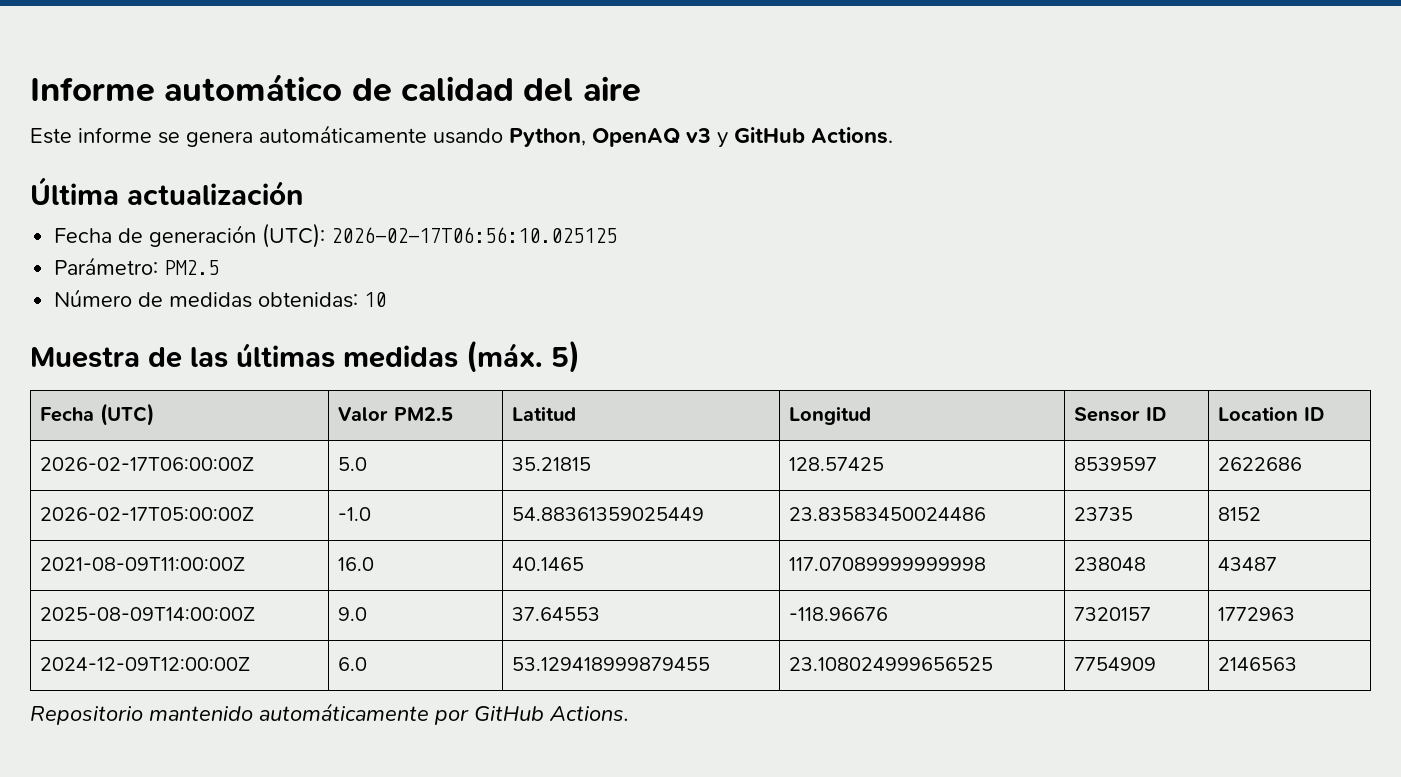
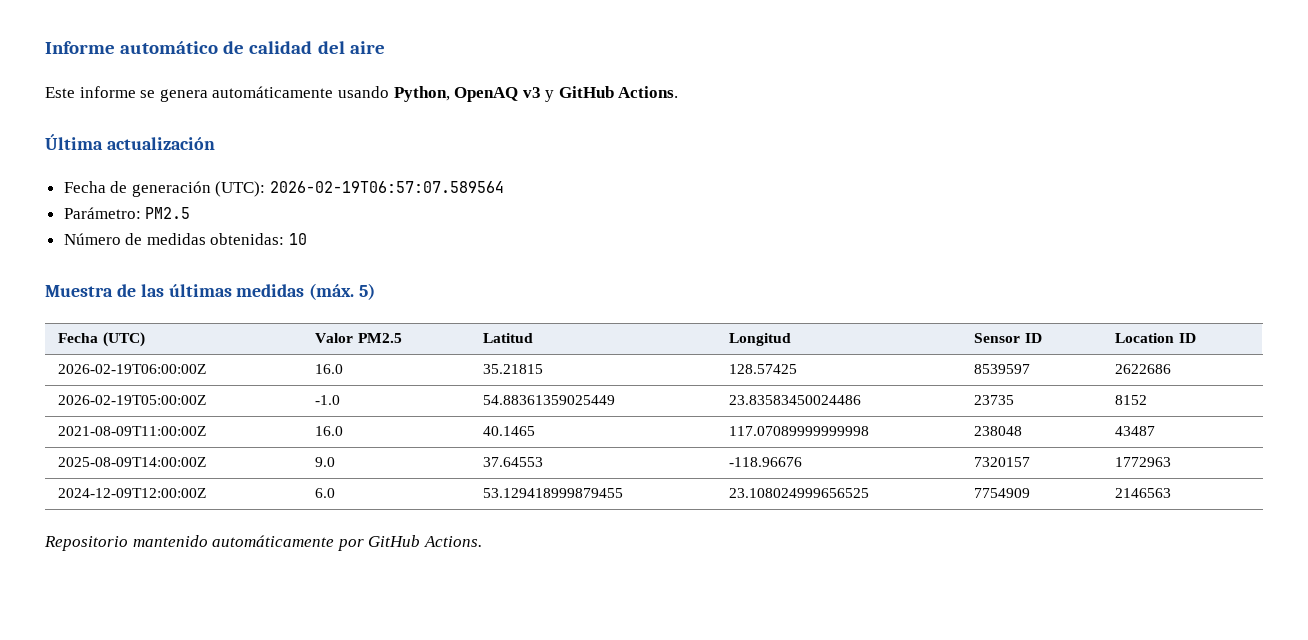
- Fecha de generación (UTC): 2026-02-17T06:56:10.025125
+ Fecha de generación (UTC): 2026-02-19T06:57:07.589564
- 2026-02-17T06:00:00Z | 5.0 | 35.21815 | 128.57425 | 8539597 | 2622686
+ 2026-02-19T06:00:00Z | 16.0 | 35.21815 | 128.57425 | 8539597 | 2622686
- 2026-02-17T05:00:00Z | -1.0 | 54.88361359025449 | 23.83583450024486 | 23735 | 8152
+ 2026-02-19T05:00:00Z | -1.0 | 54.88361359025449 | 23.83583450024486 | 23735 | 8152

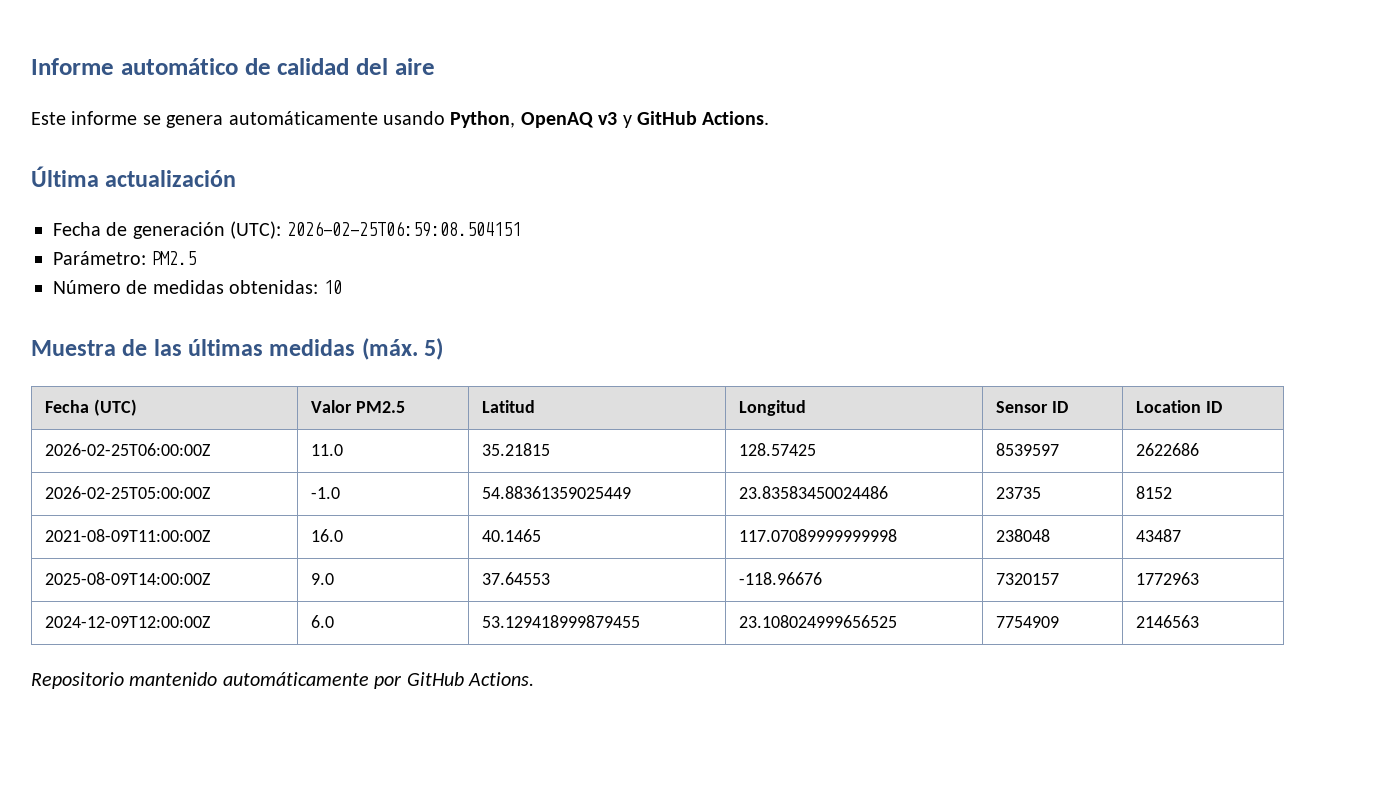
- Fecha de generación (UTC): 2026-02-19T06:57:07.589564
+ Fecha de generación (UTC): 2026-02-25T06:59:08.504151
- 2026-02-19T06:00:00Z | 16.0 | 35.21815 | 128.57425 | 8539597 | 2622686
+ 2026-02-25T06:00:00Z | 11.0 | 35.21815 | 128.57425 | 8539597 | 2622686
- 2026-02-19T05:00:00Z | -1.0 | 54.88361359025449 | 23.83583450024486 | 23735 | 8152
+ 2026-02-25T05:00:00Z | -1.0 | 54.88361359025449 | 23.83583450024486 | 23735 | 8152

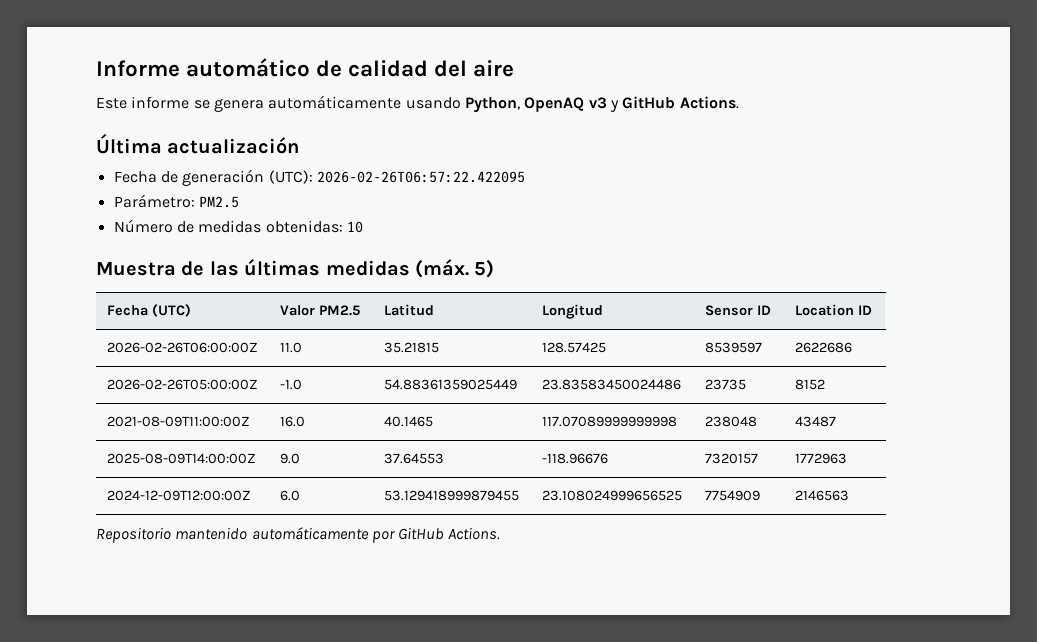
- Fecha de generación (UTC): 2026-02-25T06:59:08.504151
+ Fecha de generación (UTC): 2026-02-26T06:57:22.422095
- 2026-02-25T06:00:00Z | 11.0 | 35.21815 | 128.57425 | 8539597 | 2622686
+ 2026-02-26T06:00:00Z | 11.0 | 35.21815 | 128.57425 | 8539597 | 2622686
- 2026-02-25T05:00:00Z | -1.0 | 54.88361359025449 | 23.83583450024486 | 23735 | 8152
+ 2026-02-26T05:00:00Z | -1.0 | 54.88361359025449 | 23.83583450024486 | 23735 | 8152

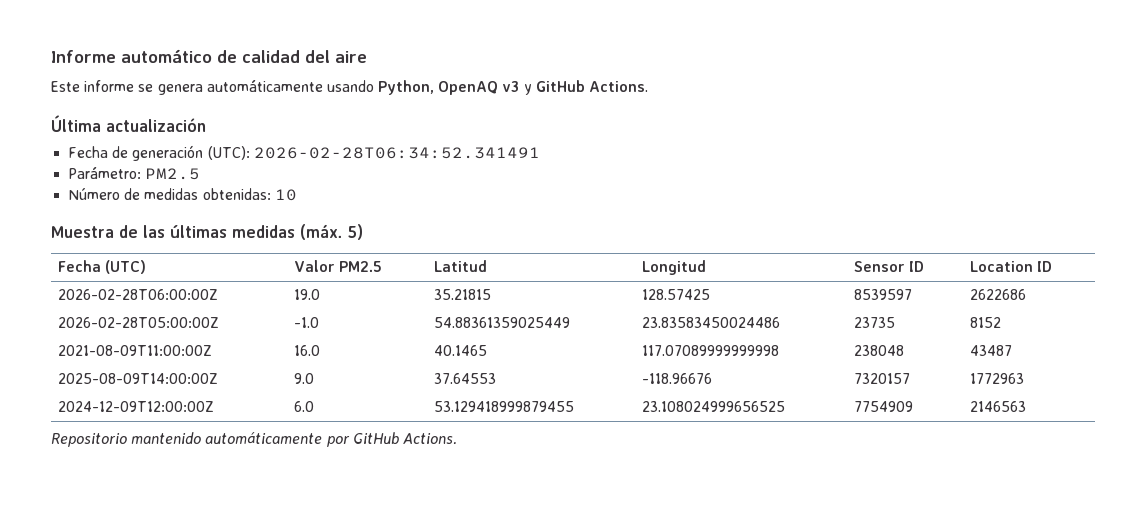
- Fecha de generación (UTC): 2026-02-26T06:57:22.422095
+ Fecha de generación (UTC): 2026-02-28T06:34:52.341491
- 2026-02-26T06:00:00Z | 11.0 | 35.21815 | 128.57425 | 8539597 | 2622686
+ 2026-02-28T06:00:00Z | 19.0 | 35.21815 | 128.57425 | 8539597 | 2622686
- 2026-02-26T05:00:00Z | -1.0 | 54.88361359025449 | 23.83583450024486 | 23735 | 8152
+ 2026-02-28T05:00:00Z | -1.0 | 54.88361359025449 | 23.83583450024486 | 23735 | 8152

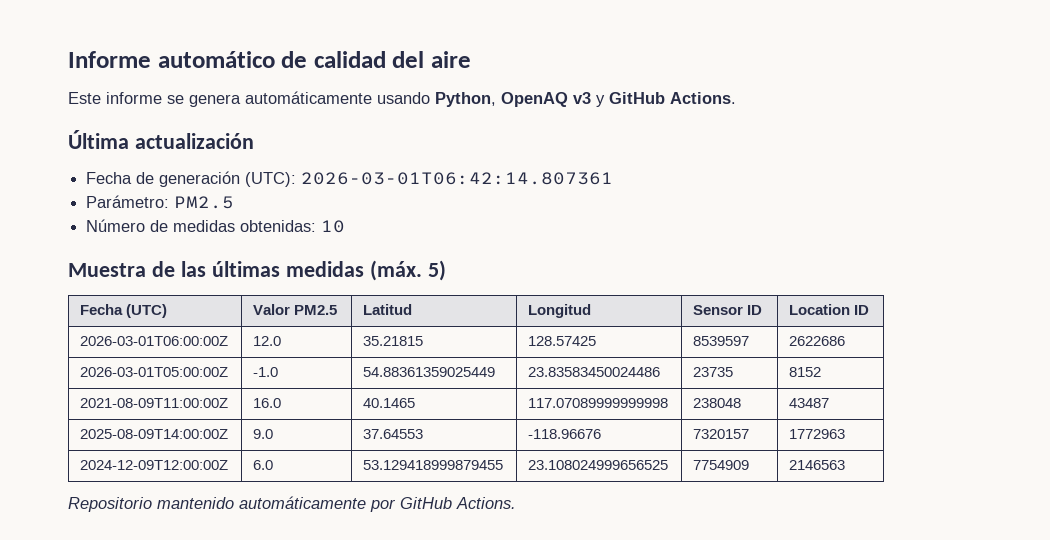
- Fecha de generación (UTC): 2026-02-28T06:34:52.341491
+ Fecha de generación (UTC): 2026-03-01T06:42:14.807361
- 2026-02-28T06:00:00Z | 19.0 | 35.21815 | 128.57425 | 8539597 | 2622686
+ 2026-03-01T06:00:00Z | 12.0 | 35.21815 | 128.57425 | 8539597 | 2622686
- 2026-02-28T05:00:00Z | -1.0 | 54.88361359025449 | 23.83583450024486 | 23735 | 8152
+ 2026-03-01T05:00:00Z | -1.0 | 54.88361359025449 | 23.83583450024486 | 23735 | 8152

